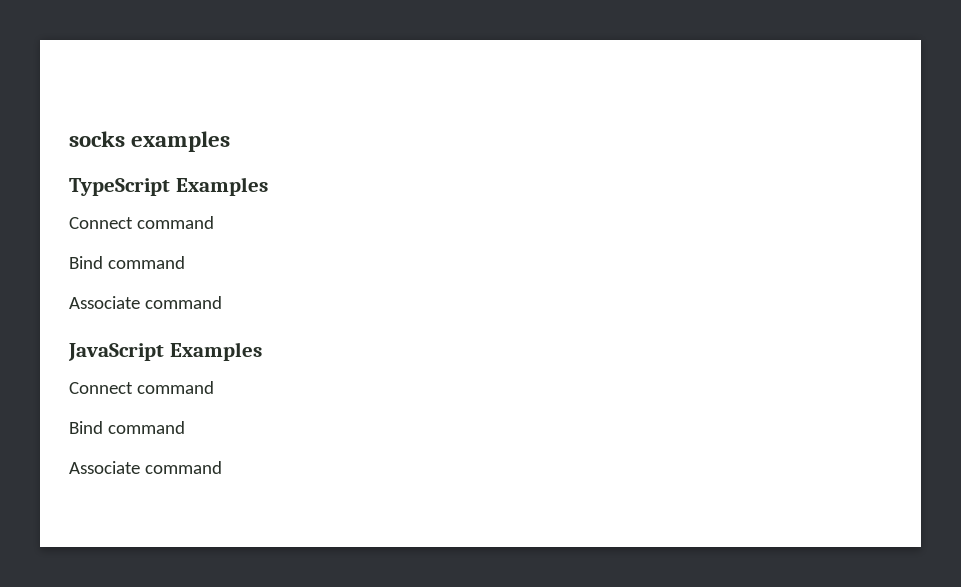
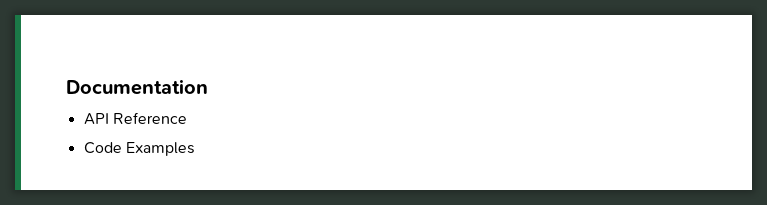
- socks examples
- TypeScript Examples
- Connect command
- Bind command
- Associate command
- JavaScript Examples
- Connect command
- Bind command
- Associate command
+ Documentation
+ API Reference
+ Code Examples

